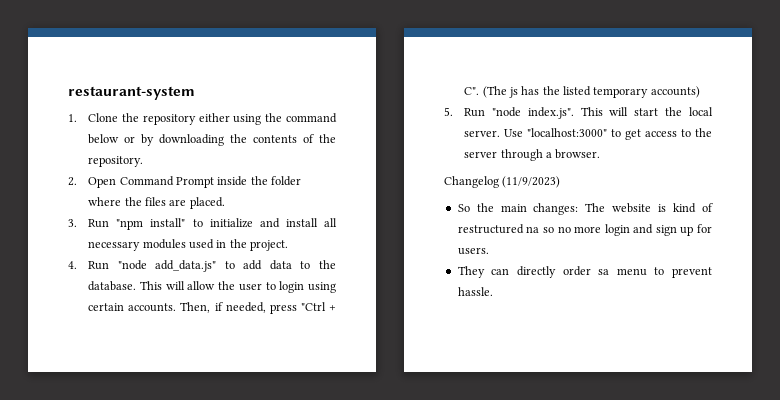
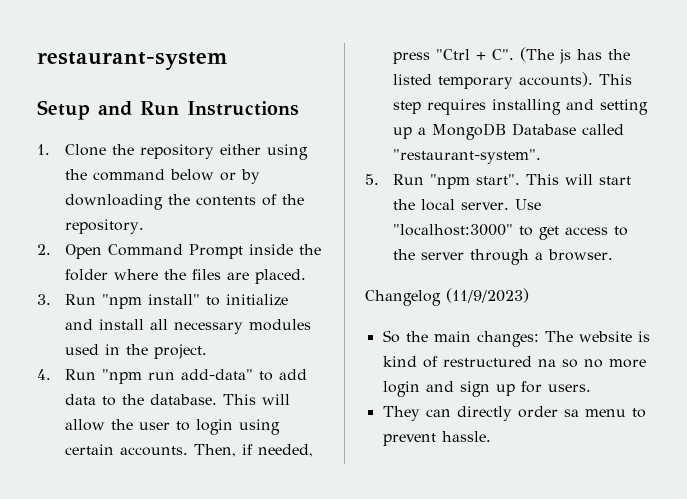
+ Setup and Run Instructions
- 4. Run "node add_data.js" to add data to the database.
+ 4. Run "npm run add-data" to add data to the database.
- Then, if needed, press "Ctrl + C". (The js has the listed temporary accounts)
+ Then, if needed, press "Ctrl + C". (The js has the listed temporary accounts). This step requires installing and setting up a MongoDB Database called "restaurant-system".
- 5. Run "node index.js". This will start the local server.
+ 5. Run "npm start". This will start the local server.

